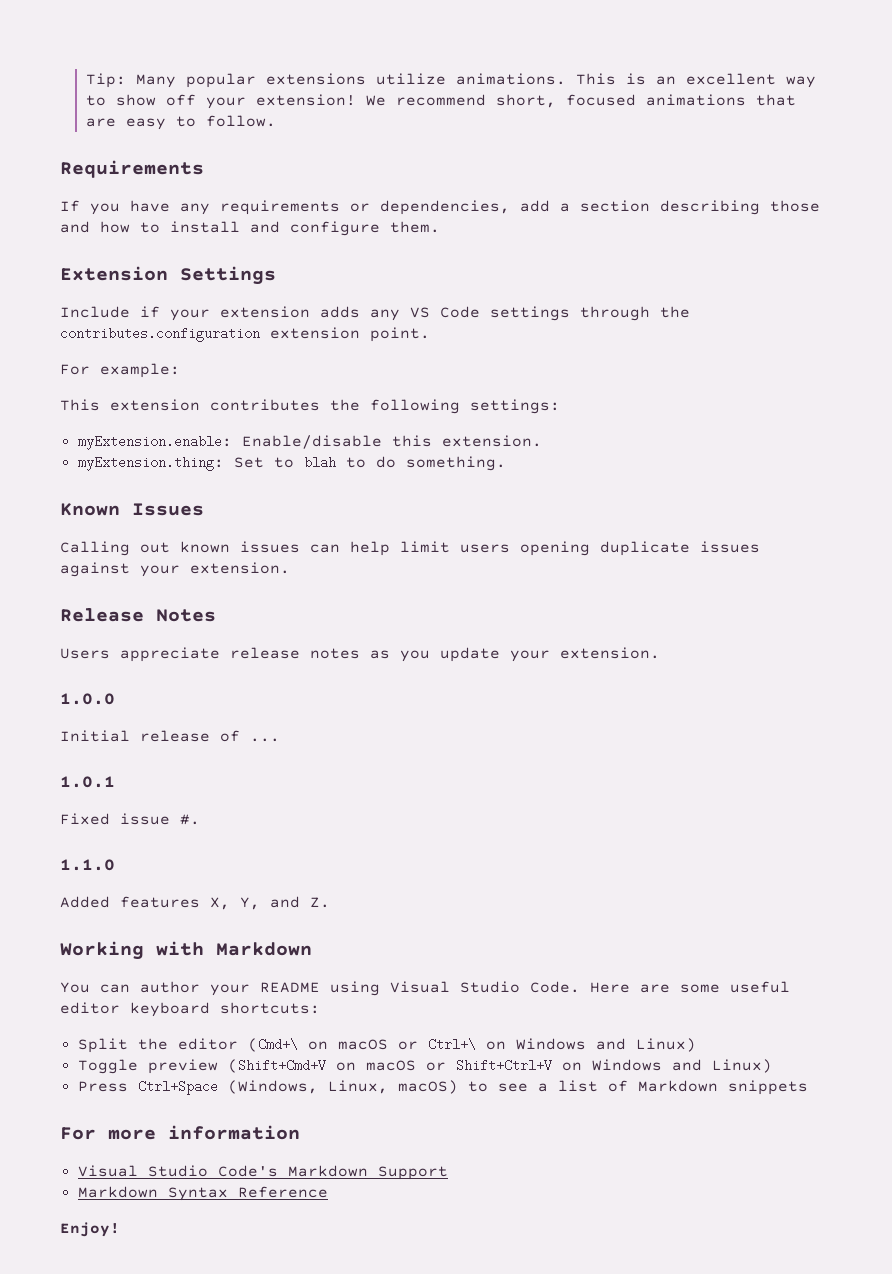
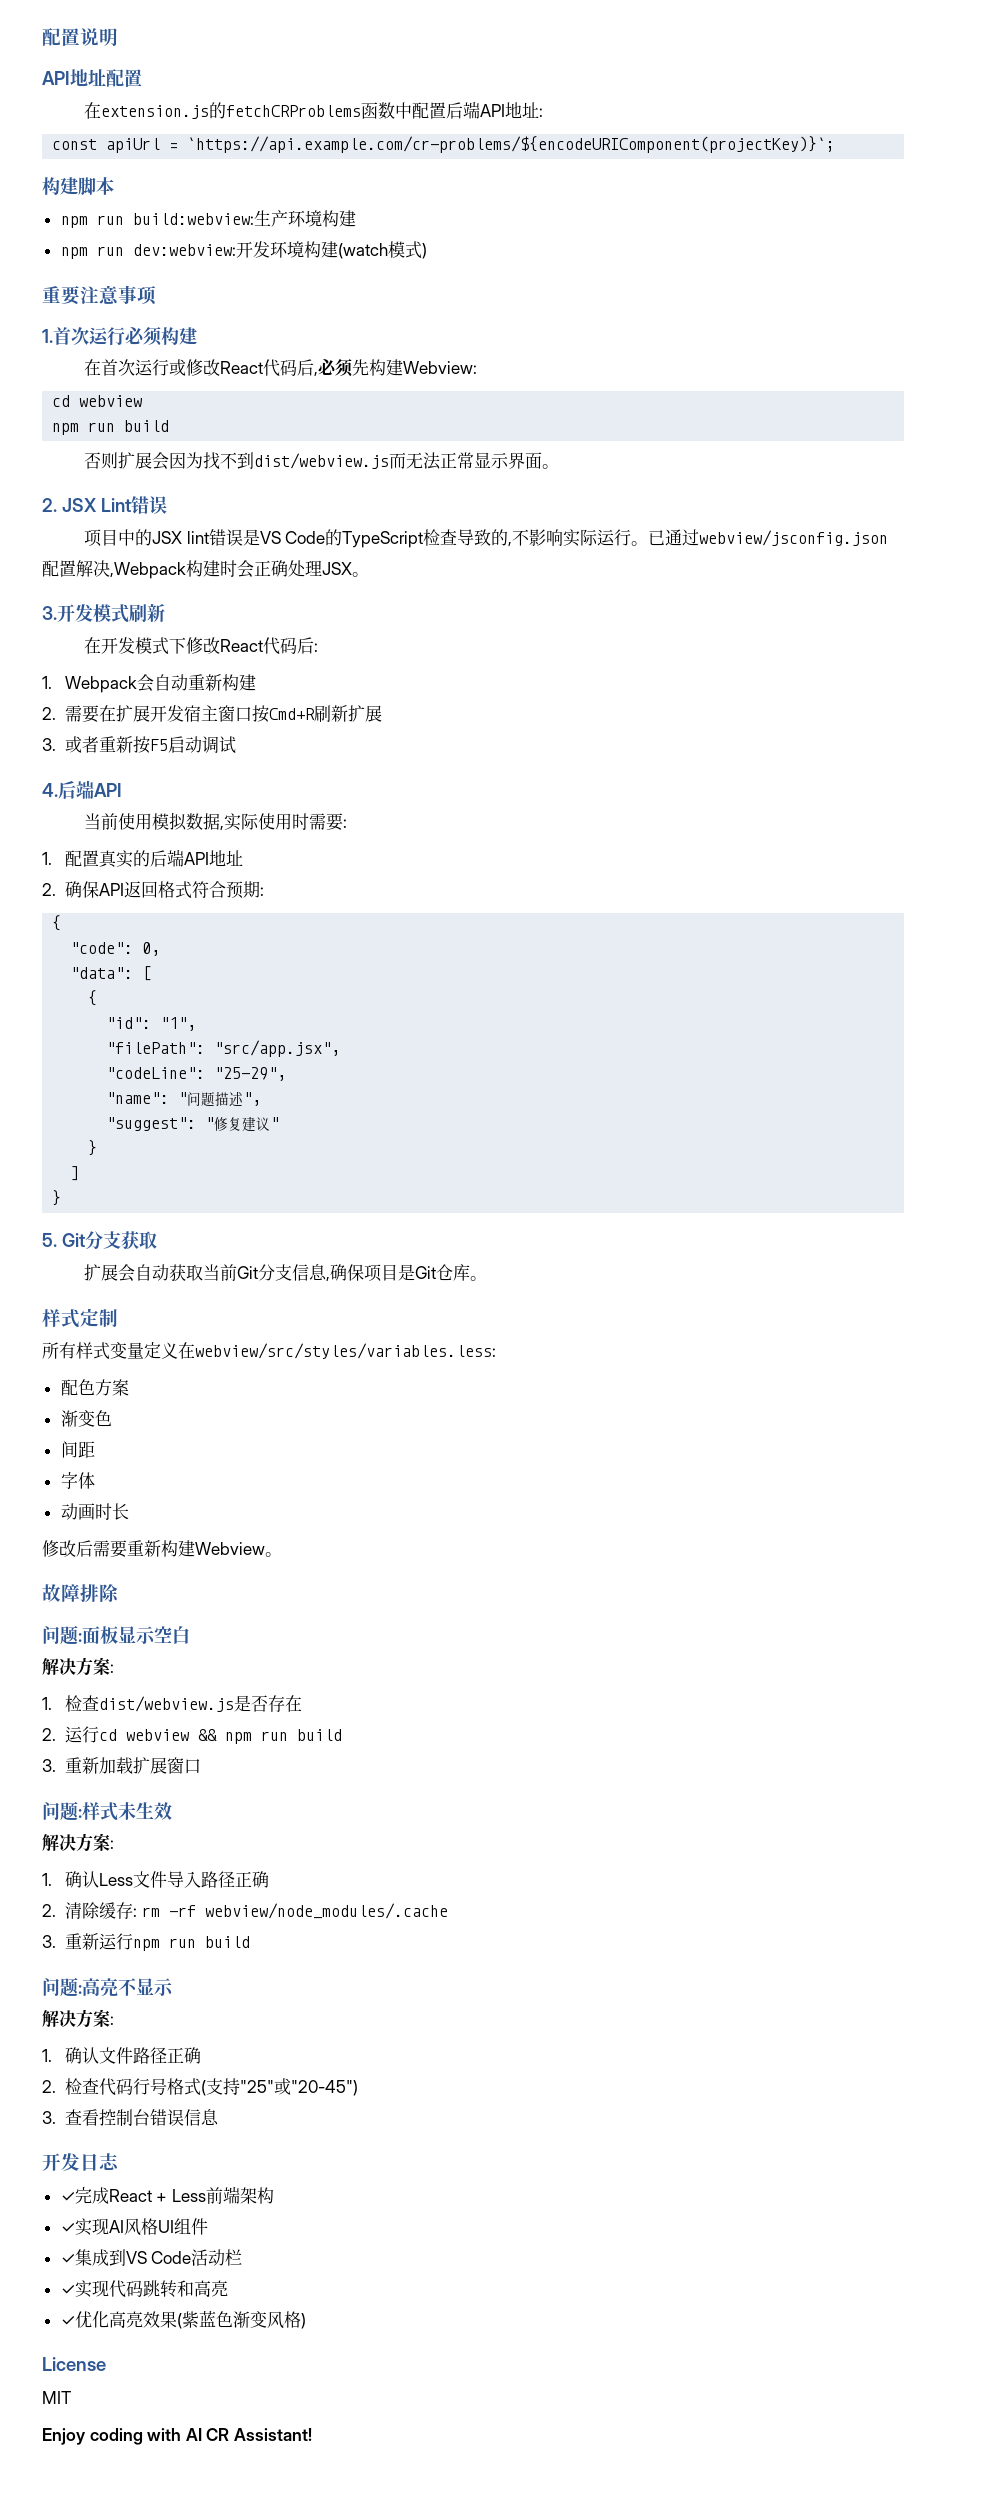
- Tip: Many popular extensions utilize animations. This is an excellent way to show off your extension! We recommend short, focused animations that are easy to follow.
- Requirements
- If you have any requirements or dependencies, add a section describing those and how to install and configure them.
- Extension Settings
- Include if your extension adds any VS Code settings through the contributes.configuration extension point.
- For example:
- This extension contributes the following settings:
- myExtension.enable: Enable/disable this extension.
- myExtension.thing: Set to blah to do something.
- Known Issues
- Calling out known issues can help limit users opening duplicate issues against your extension.
- Release Notes
- Users appreciate release notes as you update your extension.
- 1.0.0
- Initial release of ...
- 1.0.1
- Fixed issue #.
- 1.1.0
- Added features X, Y, and Z.
- Working with Markdown
- You can author your README using Visual Studio Code. Here are some useful editor keyboard shortcuts:
- Split the editor (Cmd+\ on macOS or Ctrl+\ on Windows and Linux)
- Toggle preview (Shift+Cmd+V on macOS or Shift+Ctrl+V on Windows and Linux)
- Press Ctrl+Space (Windows, Linux, macOS) to see a list of Markdown snippets
- For more information
- Visual Studio Code's Markdown Support
- Markdown Syntax Reference
- Enjoy!
+ 配置说明
+ API地址配置
+ 在extension.js的fetchCRProblems函数中配置后端API地址:
+ const apiUrl = `https://api.example.com/cr-problems/${encodeURIComponent(projectKey)}`;
+ 构建脚本
+ npm run build:webview:生产环境构建
+ npm run dev:webview:开发环境构建(watch模式)
+ 重要注意事项
+ 1.首次运行必须构建
+ 在首次运行或修改React代码后,必须先构建Webview:
+ cd webview
+ npm run build
+ 否则扩展会因为找不到dist/webview.js而无法正常显示界面。
+ 2. JSX Lint错误
+ 项目中的JSX lint错误是VS Code的TypeScript检查导致的,不影响实际运行。已通过webview/jsconfig.json配置解决,Webpack构建时会正确处理JSX。
+ 3.开发模式刷新
+ 在开发模式下修改React代码后:
+ 1. Webpack会自动重新构建
+ 2.需要在扩展开发宿主窗口按Cmd+R刷新扩展
+ 3.或者重新按F5启动调试
+ 4.后端API
+ 当前使用模拟数据,实际使用时需要:
+ 1.配置真实的后端API地址
+ 2.确保API返回格式符合预期:
+ {
+ "code": 0,
+ "data": [
+ {
+ "id": "1",
+ "filePath": "src/app.jsx",
+ "codeLine": "25-29",
+ "name": "问题描述",
+ "suggest": "修复建议"
+ }
+ ]
+ }
+ 5. Git分支获取
+ 扩展会自动获取当前Git分支信息,确保项目是Git仓库。
+ 样式定制
+ 所有样式变量定义在webview/src/styles/variables.less:
+ 配色方案
+ 渐变色
+ 间距
+ 字体
+ 动画时长
+ 修改后需要重新构建Webview。
+ 故障排除
+ 问题:面板显示空白
+ 解决方案:
+ 1.检查dist/webview.js是否存在
+ 2.运行cd webview && npm run build
+ 3.重新加载扩展窗口
+ 问题:样式未生效
+ 解决方案:
+ 1.确认Less文件导入路径正确
+ 2.清除缓存: rm -rf webview/node_modules/.cache
+ 3.重新运行npm run build
+ 问题:高亮不显示
+ 解决方案:
+ 1.确认文件路径正确
+ 2.检查代码行号格式(支持"25"或"20-45")
+ 3.查看控制台错误信息
+ 开发日志
+ ✓完成React + Less前端架构
+ ✓实现AI风格UI组件
+ ✓集成到VS Code活动栏
+ ✓实现代码跳转和高亮
+ ✓优化高亮效果(紫蓝色渐变风格)
+ License
+ MIT
+ Enjoy coding with AI CR Assistant!

